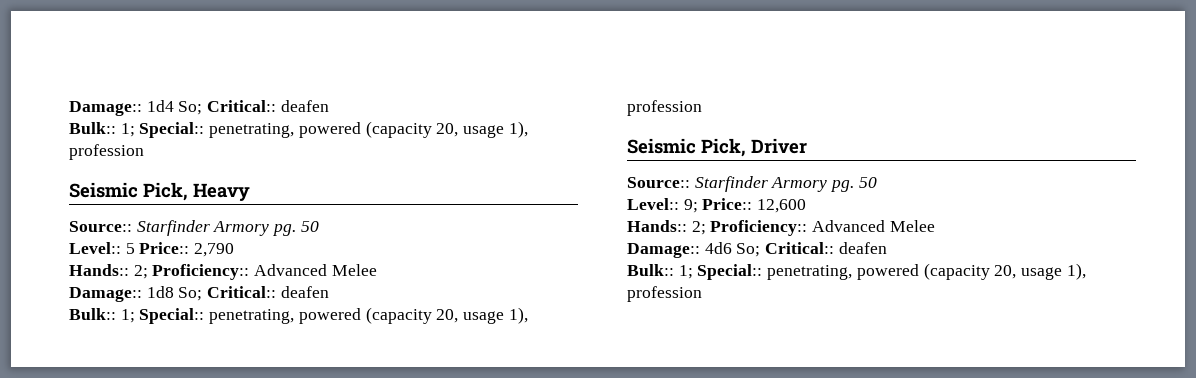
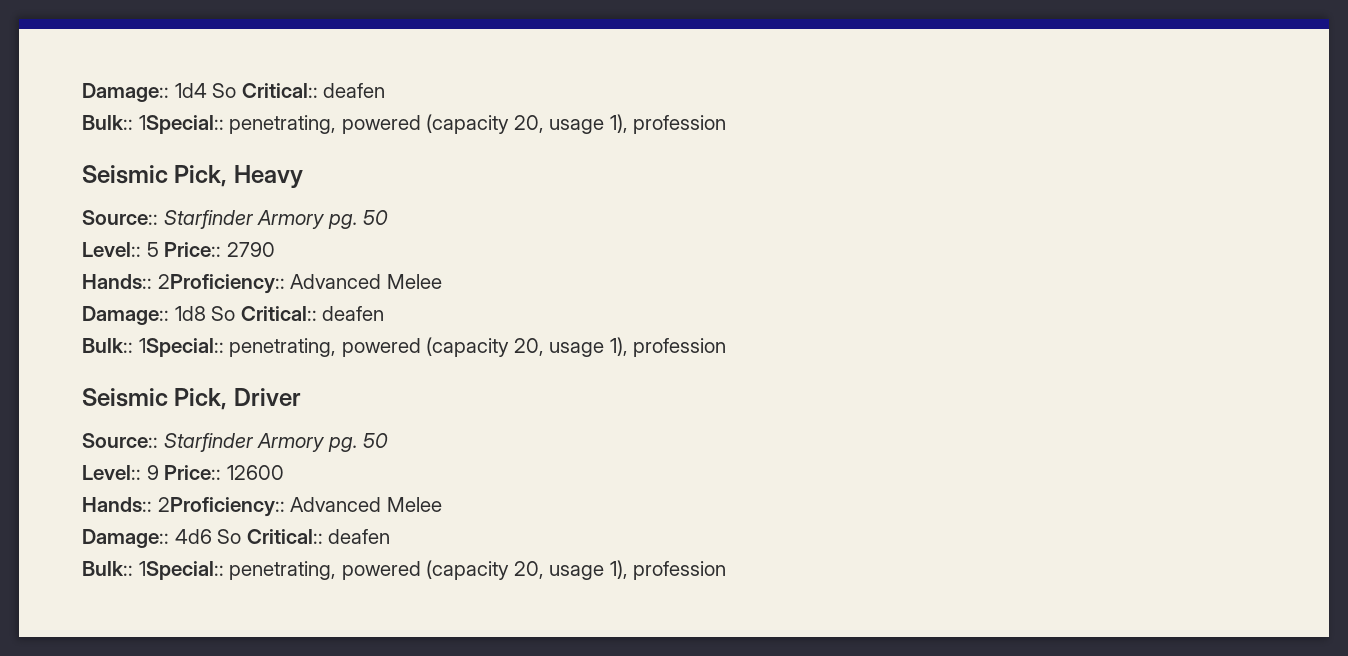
- Damage:: 1d4 So; Critical:: deafen
- Bulk:: 1; Special:: penetrating, powered (capacity 20, usage 1), profession
+ Damage:: 1d4 So Critical:: deafen
+ Bulk:: 1Special:: penetrating, powered (capacity 20, usage 1), profession
- Level:: 5 Price:: 2,790
- Hands:: 2; Proficiency:: Advanced Melee
+ Level:: 5 Price:: 2790
+ Hands:: 2Proficiency:: Advanced Melee
- Damage:: 1d8 So; Critical:: deafen
- Bulk:: 1; Special:: penetrating, powered (capacity 20, usage 1), profession
+ Damage:: 1d8 So Critical:: deafen
+ Bulk:: 1Special:: penetrating, powered (capacity 20, usage 1), profession
- Level:: 9; Price:: 12,600
- Hands:: 2; Proficiency:: Advanced Melee
+ Level:: 9 Price:: 12600
+ Hands:: 2Proficiency:: Advanced Melee
- Damage:: 4d6 So; Critical:: deafen
- Bulk:: 1; Special:: penetrating, powered (capacity 20, usage 1), profession
+ Damage:: 4d6 So Critical:: deafen
+ Bulk:: 1Special:: penetrating, powered (capacity 20, usage 1), profession

